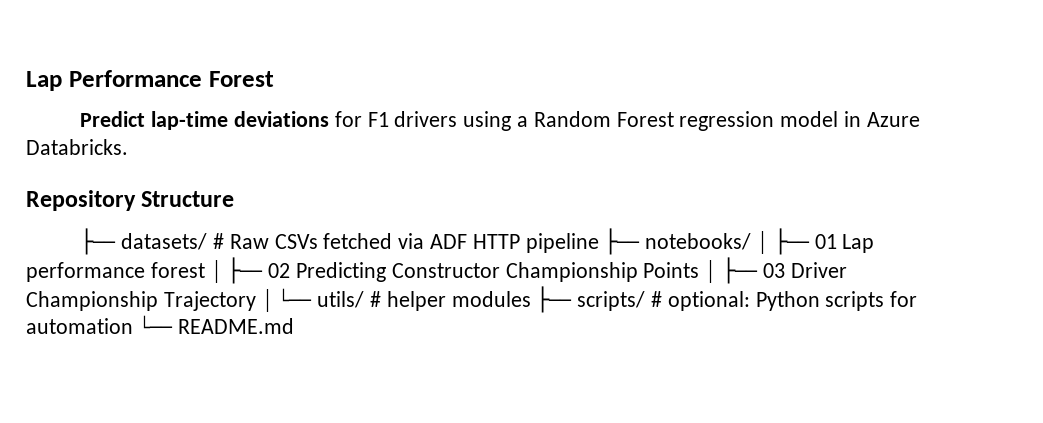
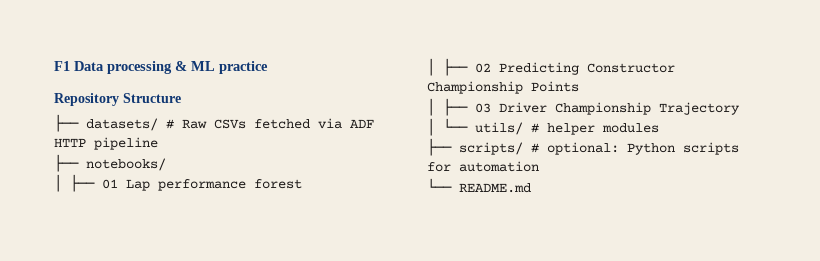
- Lap Performance Forest
- Predict lap-time deviations for F1 drivers using a Random Forest regression model in Azure Databricks.
+ F1 Data processing & ML practice
- ├── datasets/ # Raw CSVs fetched via ADF HTTP pipeline ├── notebooks/ │ ├── 01 Lap performance forest │ ├── 02 Predicting Constructor Championship Points │ ├── 03 Driver Championship Trajectory │ └── utils/ # helper modules ├── scripts/ # optional: Python scripts for automation └── README.md
+ ├── datasets/ # Raw CSVs fetched via ADF HTTP pipeline
+ ├── notebooks/
+ │ ├── 01 Lap performance forest
+ │ ├── 02 Predicting Constructor Championship Points
+ │ ├── 03 Driver Championship Trajectory
+ │ └── utils/ # helper modules
+ ├── scripts/ # optional: Python scripts for automation
+ └── README.md

